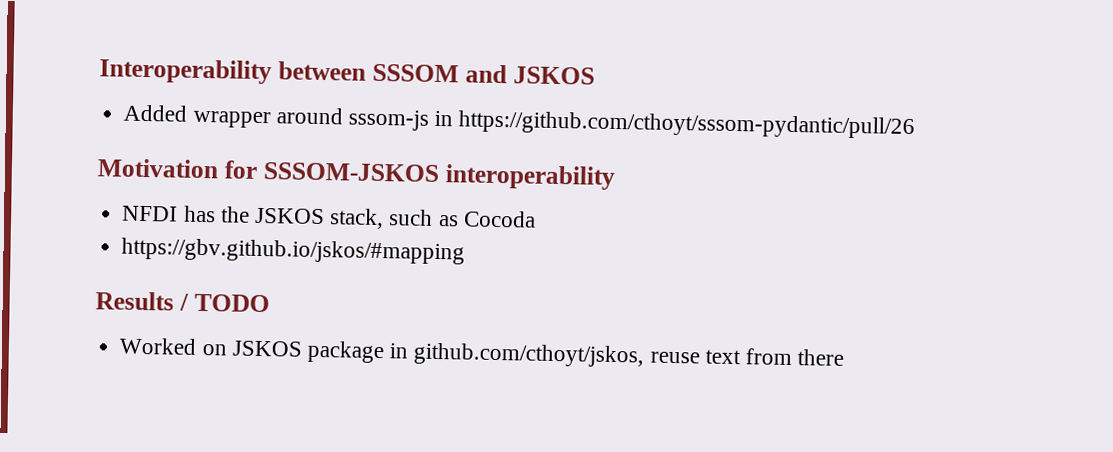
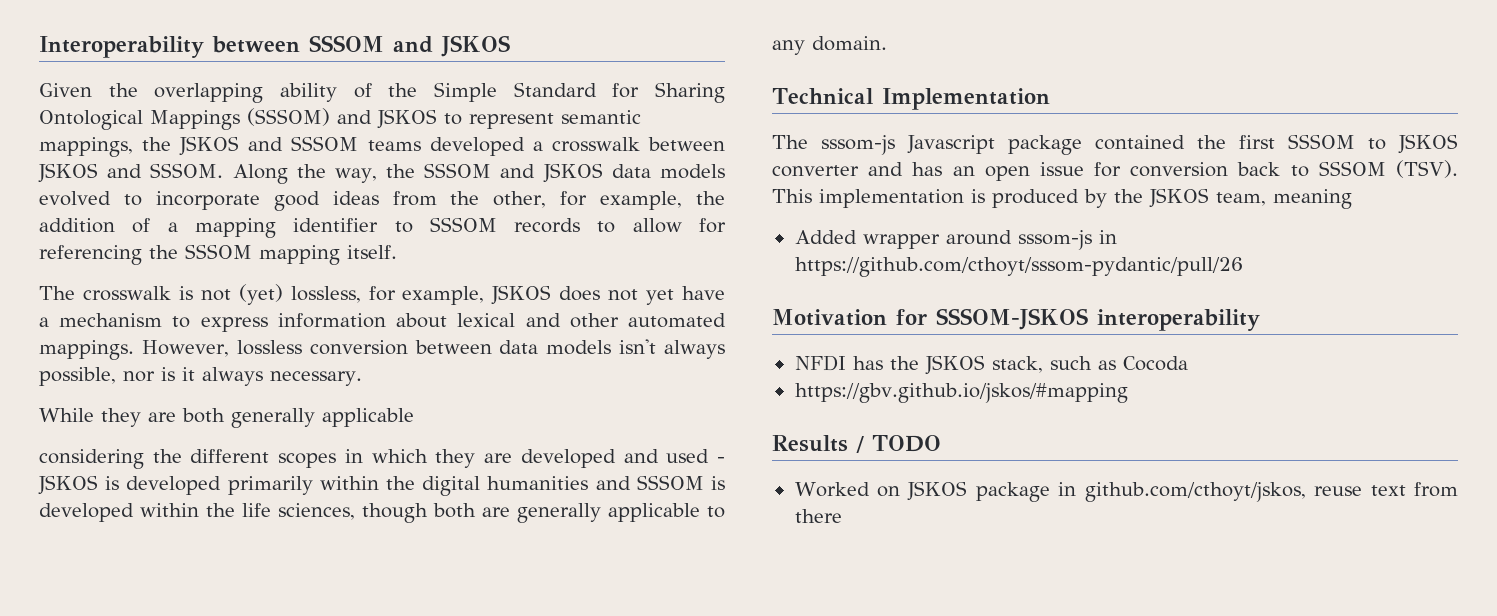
+ Given the overlapping ability of the Simple Standard for Sharing Ontological Mappings (SSSOM) and JSKOS to represent semantic mappings, the JSKOS and SSSOM teams developed a crosswalk between JSKOS and SSSOM. Along the way, the SSSOM and JSKOS data models evolved to incorporate good ideas from the other, for example, the addition of a mapping identifier to SSSOM records to allow for referencing the SSSOM mapping itself.
+ The crosswalk is not (yet) lossless, for example, JSKOS does not yet have a mechanism to express information about lexical and other automated mappings. However, lossless conversion between data models isn't always possible, nor is it always necessary.
+ While they are both generally applicable
+ considering the different scopes in which they are developed and used - JSKOS is developed primarily within the digital humanities and SSSOM is developed within the life sciences, though both are generally applicable to any domain.
+ Technical Implementation
+ The sssom-js Javascript package contained the first SSSOM to JSKOS converter and has an open issue for conversion back to SSSOM (TSV). This implementation is produced by the JSKOS team, meaning

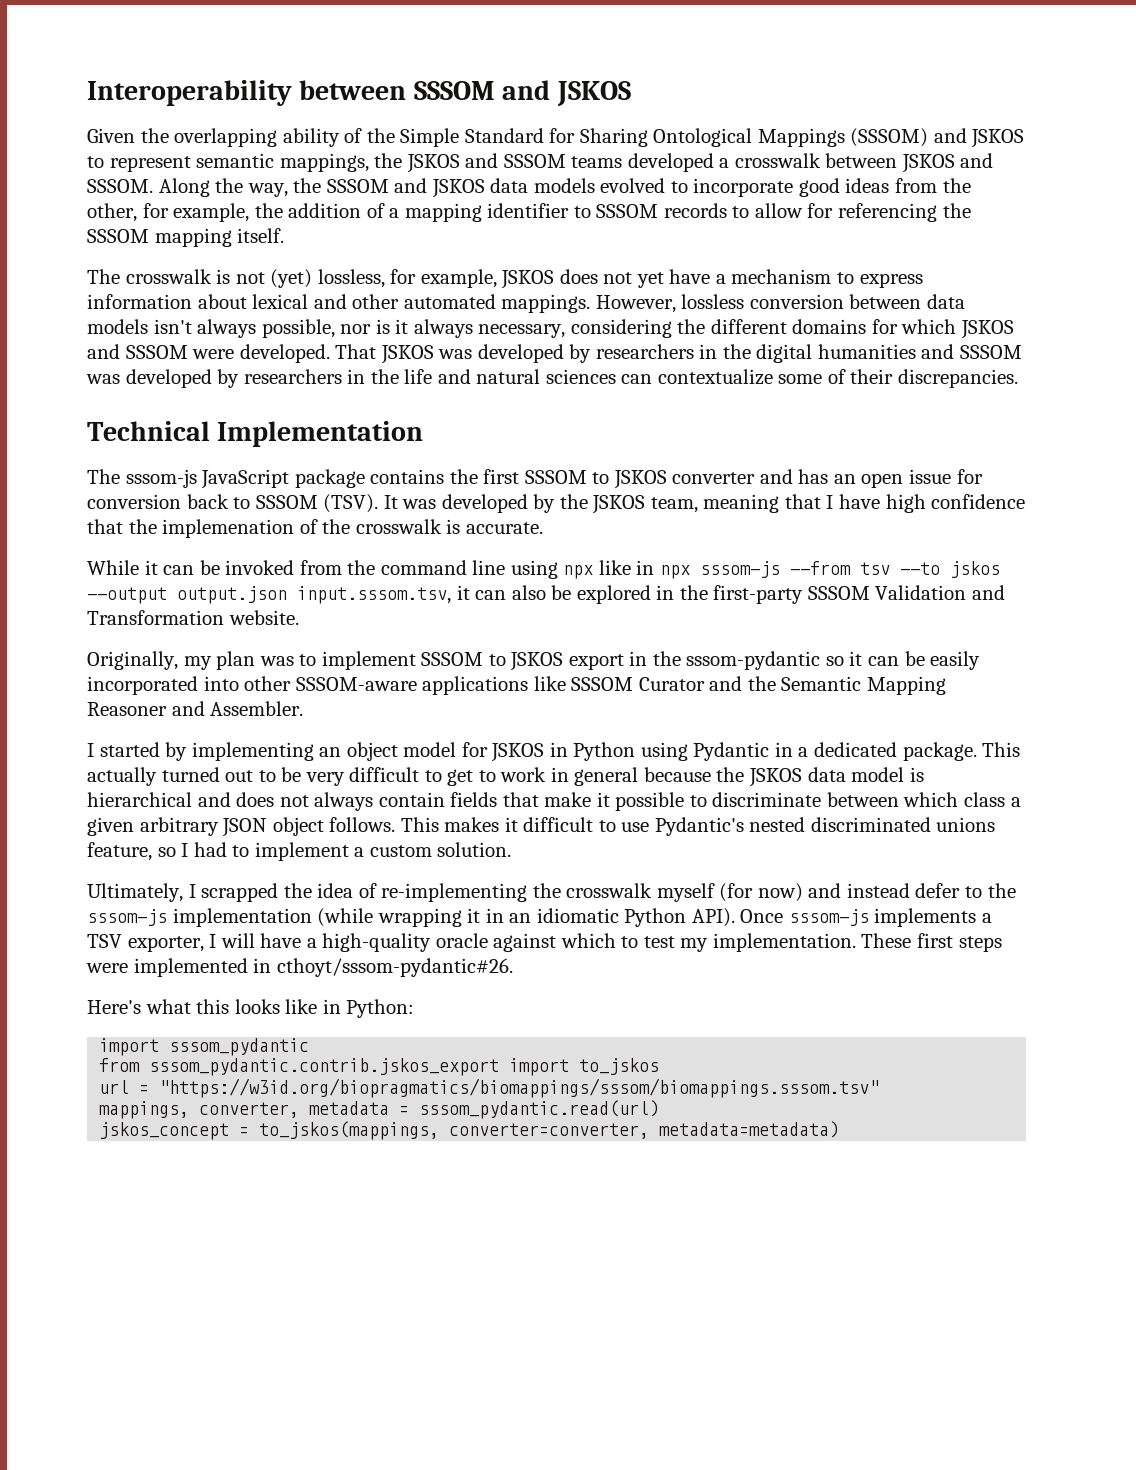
- However, lossless conversion between data models isn't always possible, nor is it always necessary.
- While they are both generally applicable
- considering the different scopes in which they are developed and used - JSKOS is developed primarily within the digital humanities and SSSOM is developed within the life sciences, though both are generally applicable to any domain.
+ However, lossless conversion between data models isn't always possible, nor is it always necessary, considering the different domains for which JSKOS and SSSOM were developed. That JSKOS was developed by researchers in the digital humanities and SSSOM was developed by researchers in the life and natural sciences can contextualize some of their discrepancies.
- The sssom-js Javascript package contained the first SSSOM to JSKOS converter and has an open issue for conversion back to SSSOM (TSV).
+ The sssom-js JavaScript package contains the first SSSOM to JSKOS converter and has an open issue for conversion back to SSSOM (TSV).
- This implementation is produced by the JSKOS team, meaning
- Added wrapper around sssom-js in https://github.com/cthoyt/sssom-pydantic/pull/26
- Motivation for SSSOM-JSKOS interoperability
- NFDI has the JSKOS stack, such as Cocoda
- https://gbv.github.io/jskos/#mapping
- Results / TODO
- Worked on JSKOS package in github.com/cthoyt/jskos, reuse text from there
+ It was developed by the JSKOS team, meaning that I have high confidence that the implemenation of the crosswalk is accurate.
+ While it can be invoked from the command line using npx like in npx sssom-js --from tsv --to jskos --output output.json input.sssom.tsv, it can also be explored in the first-party SSSOM Validation and Transformation website.
+ Originally, my plan was to implement SSSOM to JSKOS export in the sssom-pydantic so it can be easily incorporated into other SSSOM-aware applications like SSSOM Curator and the Semantic Mapping Reasoner and Assembler.
+ I started by implementing an object model for JSKOS in Python using Pydantic in a dedicated package. This actually turned out to be very difficult to get to work in general because the JSKOS data model is hierarchical and does not always contain fields that make it possible to discriminate between which class a given arbitrary JSON object follows. This makes it difficult to use Pydantic's nested discriminated unions feature, so I had to implement a custom solution.
+ Ultimately, I scrapped the idea of re-implementing the crosswalk myself (for now) and instead defer to the sssom-js implementation (while wrapping it in an idiomatic Python API). Once sssom-js implements a TSV exporter, I will have a high-quality oracle against which to test my implementation. These first steps were implemented in cthoyt/sssom-pydantic#26.
+ Here's what this looks like in Python:
+ import sssom_pydantic
+ from sssom_pydantic.contrib.jskos_export import to_jskos
+ url = "https://w3id.org/biopragmatics/biomappings/sssom/biomappings.sssom.tsv"
+ mappings, converter, metadata = sssom_pydantic.read(url)
+ jskos_concept = to_jskos(mappings, converter=converter, metadata=metadata)

